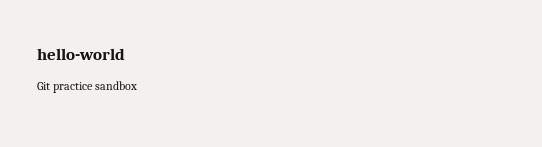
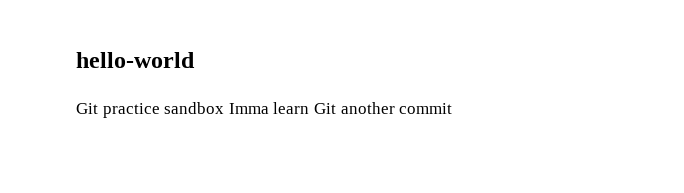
- Git practice sandbox
+ Git practice sandbox Imma learn Git another commit

